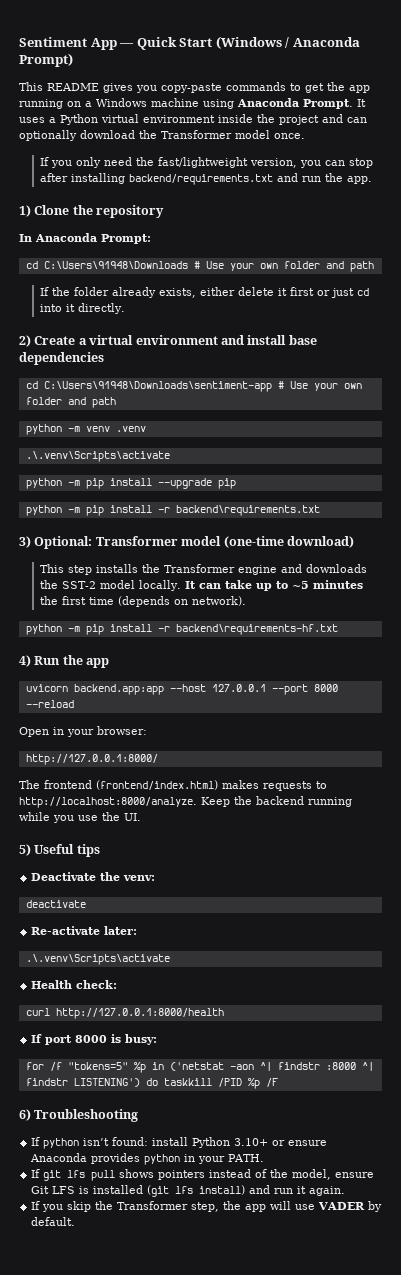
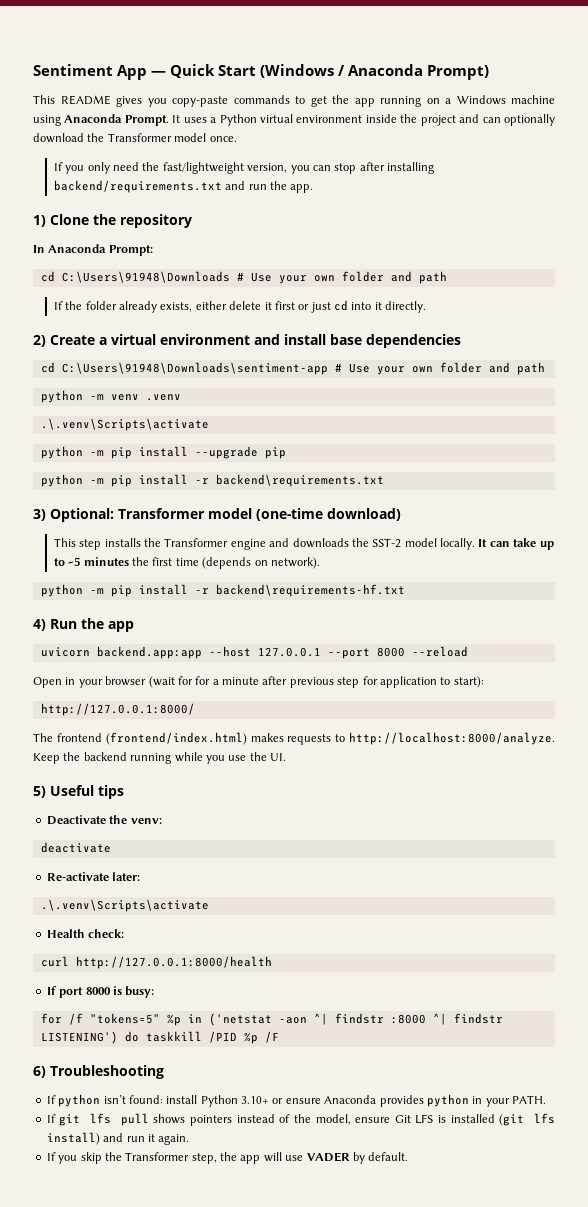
- Open in your browser:
+ Open in your browser (wait for for a minute after previous step for application to start):

